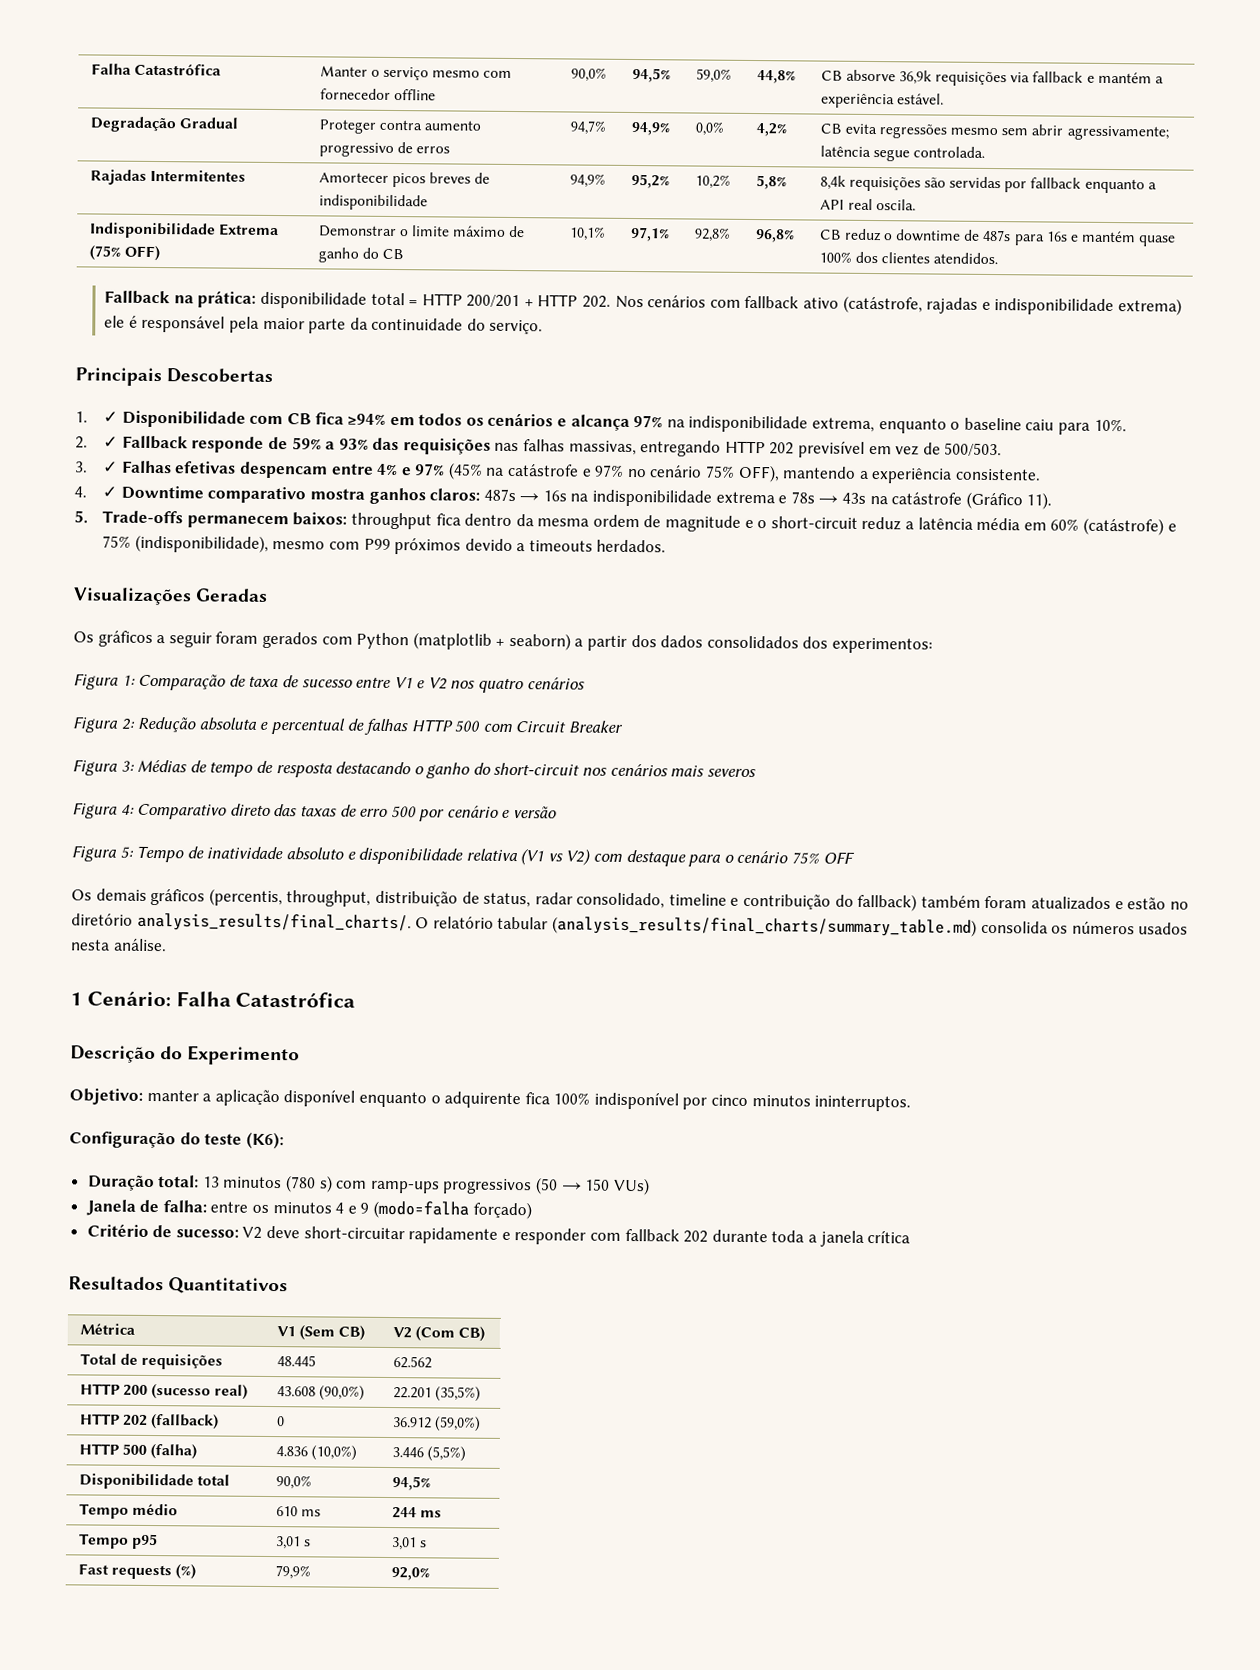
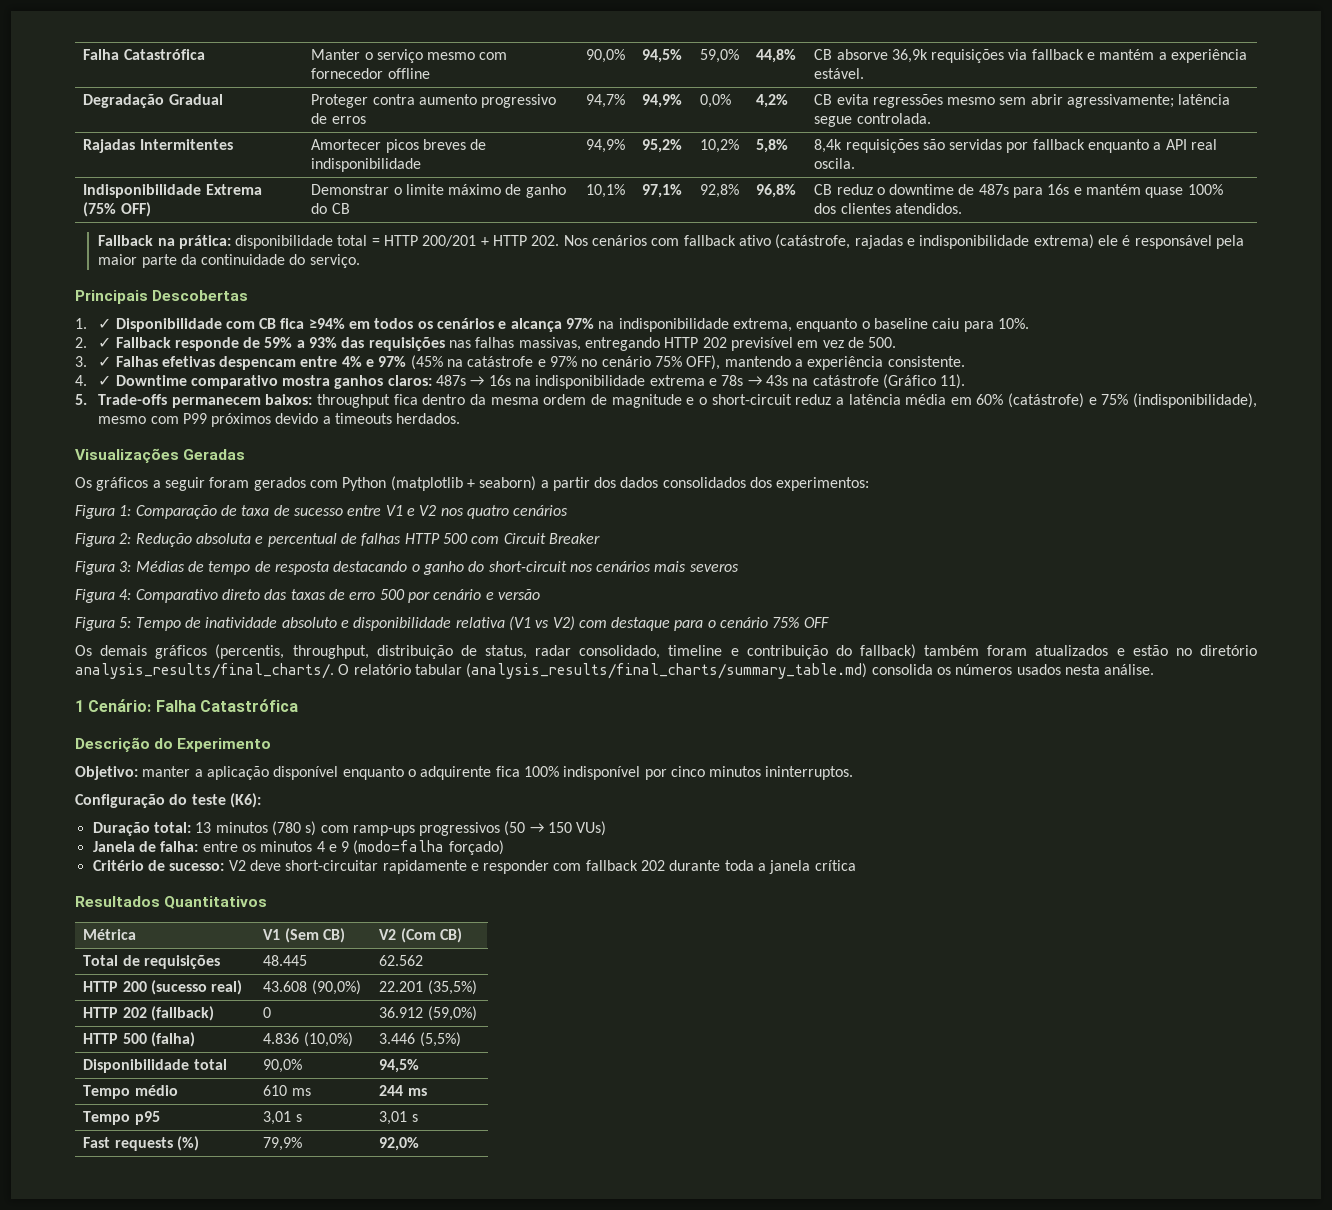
- 2. ✓ Fallback responde de 59% a 93% das requisições nas falhas massivas, entregando HTTP 202 previsível em vez de 500/503.
+ 2. ✓ Fallback responde de 59% a 93% das requisições nas falhas massivas, entregando HTTP 202 previsível em vez de 500.

